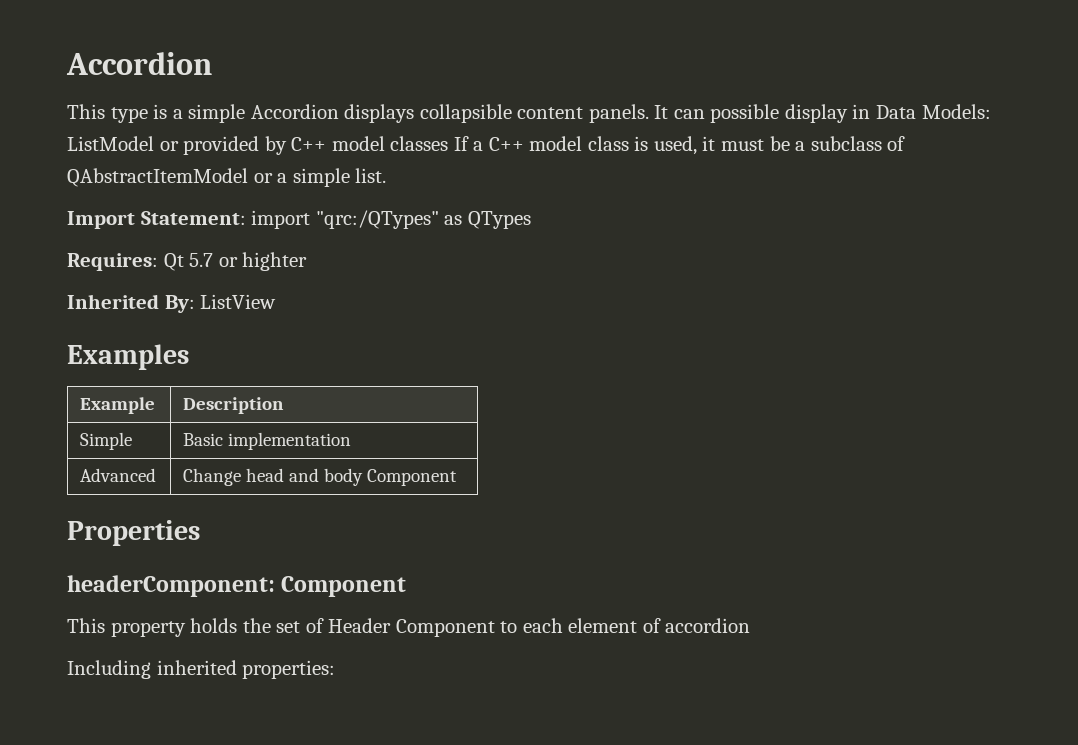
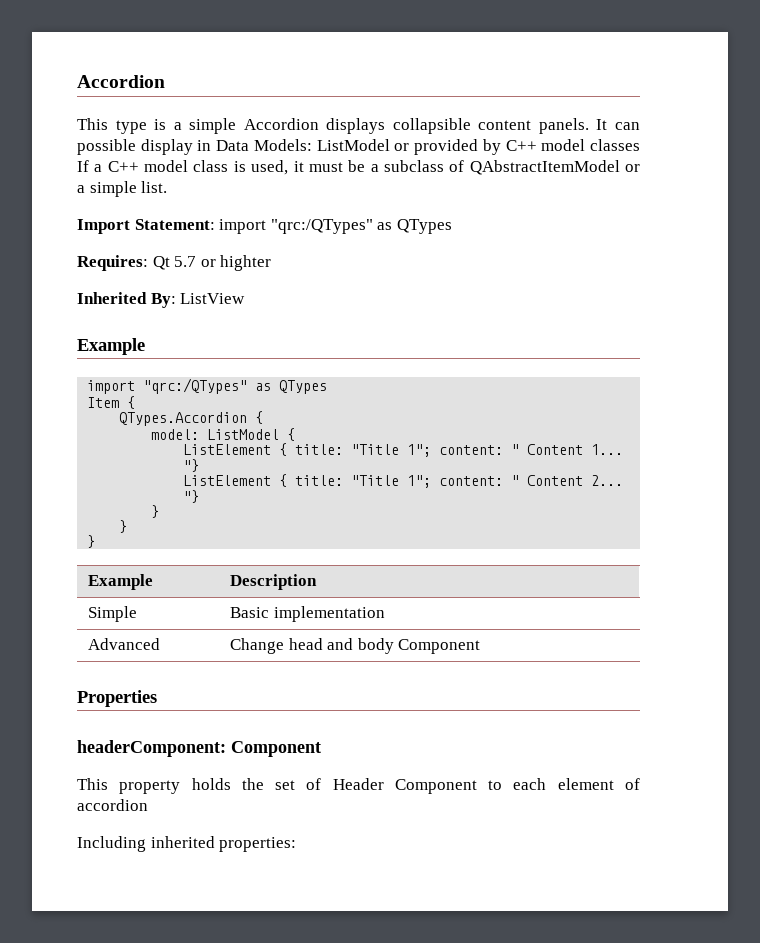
  Inherited By: ListView
- Examples
+ Example
+ import "qrc:/QTypes" as QTypes
+ Item {
+ QTypes.Accordion {
+ model: ListModel {
+ ListElement { title: "Title 1"; content: " Content 1... "}
+ ListElement { title: "Title 1"; content: " Content 2... "}
+ }
+ }
+ }

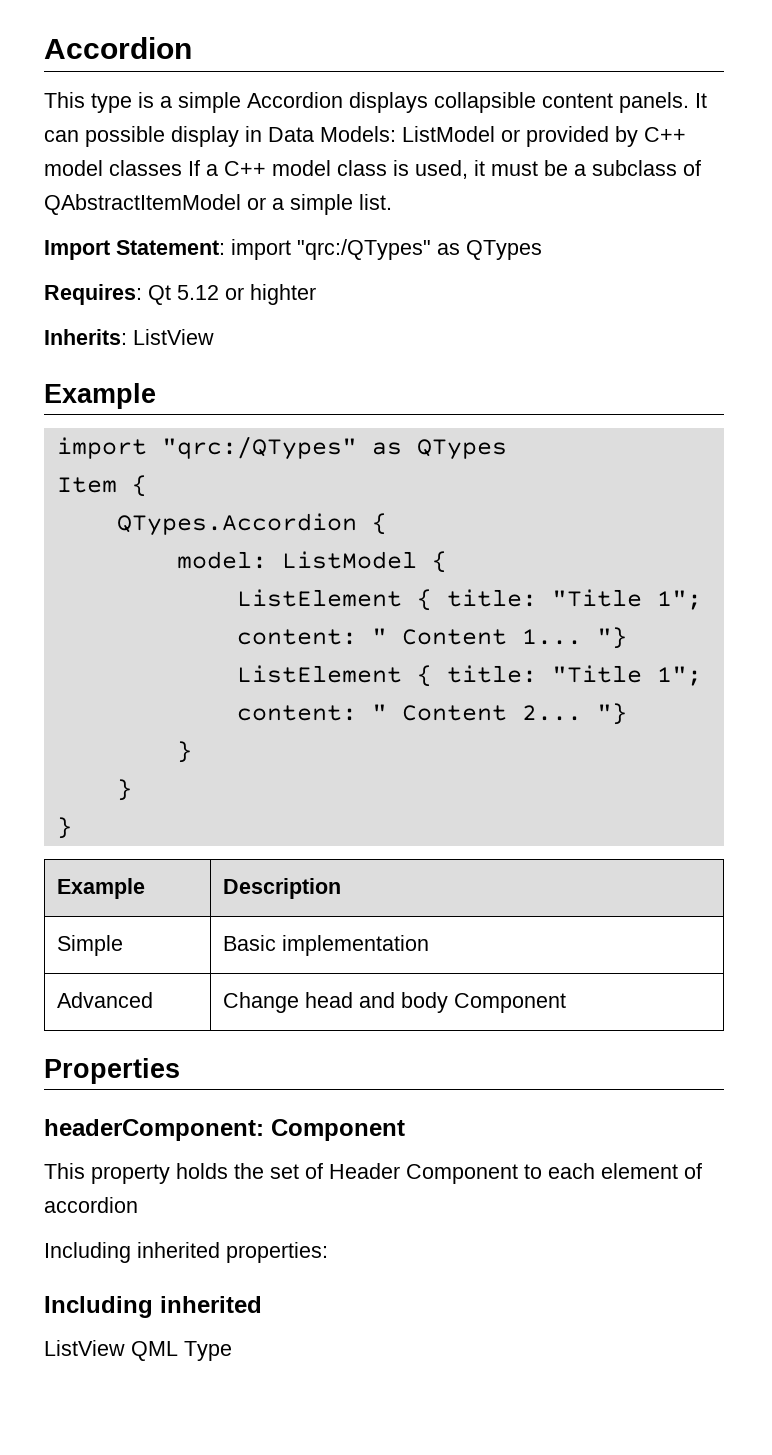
- Requires: Qt 5.7 or highter
+ Requires: Qt 5.12 or highter
- Inherited By: ListView
+ Inherits: ListView
  Including inherited properties:
+ Including inherited
+ ListView QML Type

